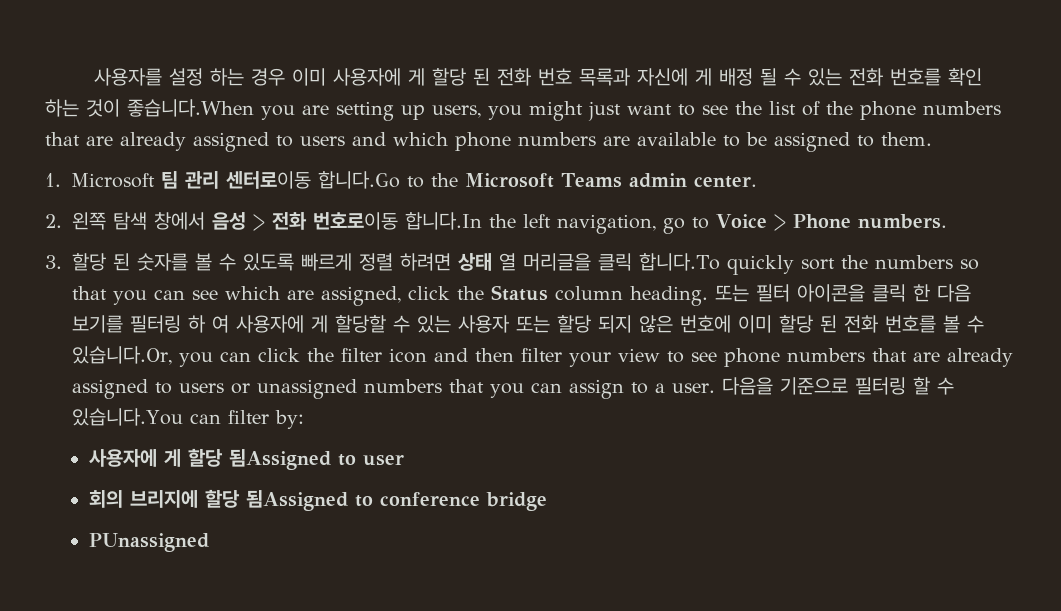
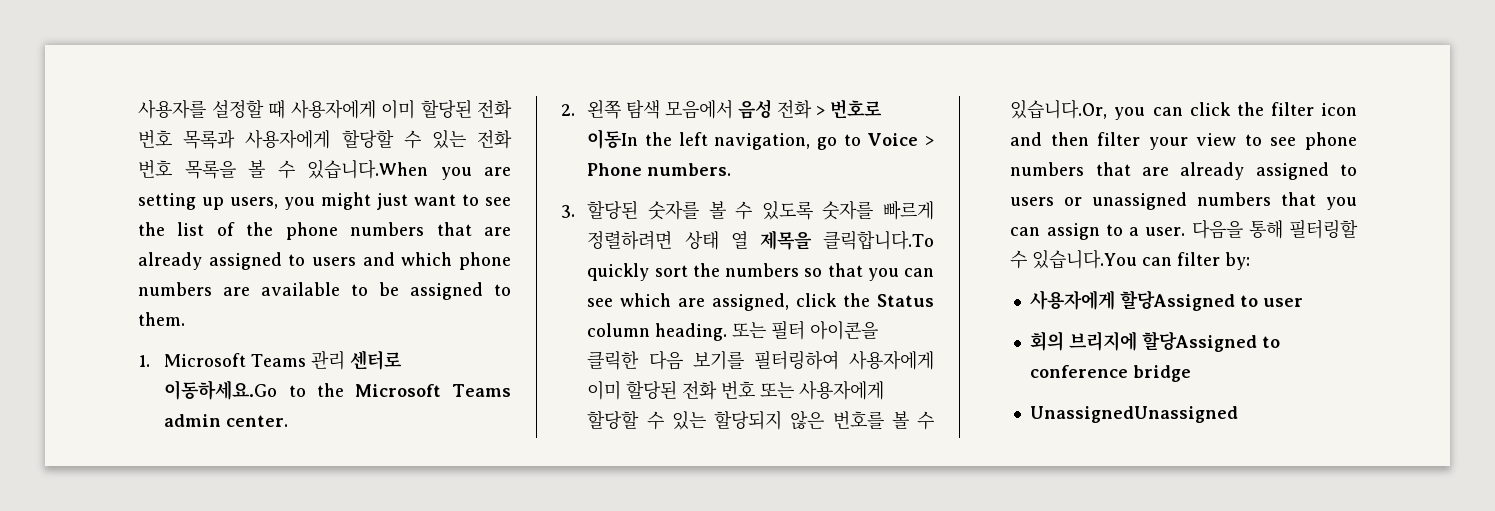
- 사용자를 설정 하는 경우 이미 사용자에 게 할당 된 전화 번호 목록과 자신에 게 배정 될 수 있는 전화 번호를 확인 하는 것이 좋습니다.When you are setting up users, you might just want to see the list of the phone numbers that are already assigned to users and which phone numbers are available to be assigned to them.
+ 사용자를 설정할 때 사용자에게 이미 할당된 전화 번호 목록과 사용자에게 할당할 수 있는 전화 번호 목록을 볼 수 있습니다.When you are setting up users, you might just want to see the list of the phone numbers that are already assigned to users and which phone numbers are available to be assigned to them.
- 1. Microsoft 팀 관리 센터로이동 합니다.Go to the Microsoft Teams admin center.
+ 1. Microsoft Teams 관리 센터로 이동하세요.Go to the Microsoft Teams admin center.
- 2. 왼쪽 탐색 창에서 음성 > 전화 번호로이동 합니다.In the left navigation, go to Voice > Phone numbers.
+ 2. 왼쪽 탐색 모음에서 음성 전화 > 번호로 이동In the left navigation, go to Voice > Phone numbers.
- 3. 할당 된 숫자를 볼 수 있도록 빠르게 정렬 하려면 상태 열 머리글을 클릭 합니다.To quickly sort the numbers so that you can see which are assigned, click the Status column heading.
+ 3. 할당된 숫자를 볼 수 있도록 숫자를 빠르게 정렬하려면 상태 열 제목을 클릭합니다.To quickly sort the numbers so that you can see which are assigned, click the Status column heading.
- 또는 필터 아이콘을 클릭 한 다음 보기를 필터링 하 여 사용자에 게 할당할 수 있는 사용자 또는 할당 되지 않은 번호에 이미 할당 된 전화 번호를 볼 수 있습니다.Or, you can click the filter icon and then filter your view to see phone numbers that are already assigned to users or unassigned numbers that you can assign to a user.
+ 또는 필터 아이콘을 클릭한 다음 보기를 필터링하여 사용자에게 이미 할당된 전화 번호 또는 사용자에게 할당할 수 있는 할당되지 않은 번호를 볼 수 있습니다.Or, you can click the filter icon and then filter your view to see phone numbers that are already assigned to users or unassigned numbers that you can assign to a user.
- 다음을 기준으로 필터링 할 수 있습니다.You can filter by:
+ 다음을 통해 필터링할 수 있습니다.You can filter by:
- 사용자에 게 할당 됨Assigned to user
+ 사용자에게 할당Assigned to user
- 회의 브리지에 할당 됨Assigned to conference bridge
+ 회의 브리지에 할당Assigned to conference bridge
- PUnassigned
+ UnassignedUnassigned

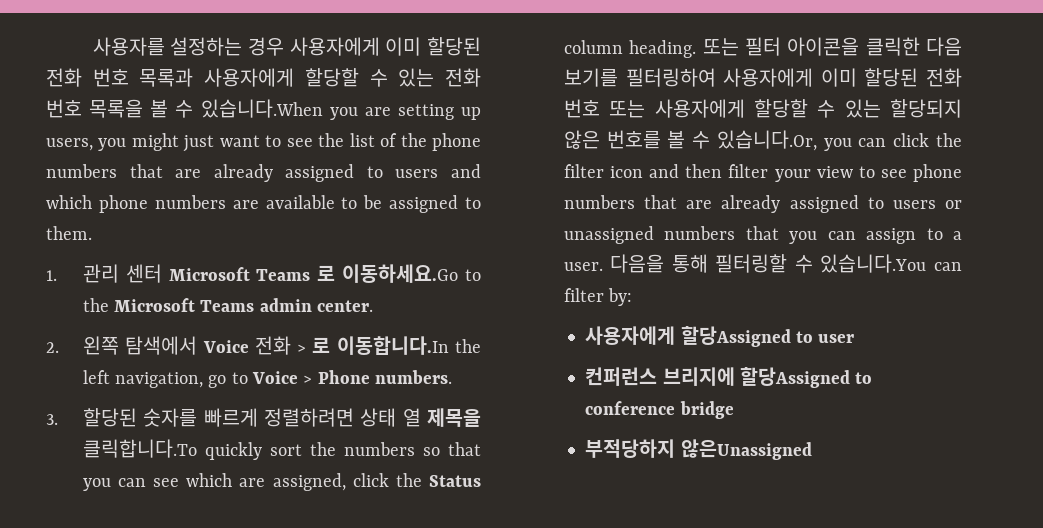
- 사용자를 설정할 때 사용자에게 이미 할당된 전화 번호 목록과 사용자에게 할당할 수 있는 전화 번호 목록을 볼 수 있습니다.When you are setting up users, you might just want to see the list of the phone numbers that are already assigned to users and which phone numbers are available to be assigned to them.
+ 사용자를 설정하는 경우 사용자에게 이미 할당된 전화 번호 목록과 사용자에게 할당할 수 있는 전화 번호 목록을 볼 수 있습니다.When you are setting up users, you might just want to see the list of the phone numbers that are already assigned to users and which phone numbers are available to be assigned to them.
- 1. Microsoft Teams 관리 센터로 이동하세요.Go to the Microsoft Teams admin center.
+ 1. 관리 센터 Microsoft Teams 로 이동하세요.Go to the Microsoft Teams admin center.
- 2. 왼쪽 탐색 모음에서 음성 전화 > 번호로 이동In the left navigation, go to Voice > Phone numbers.
+ 2. 왼쪽 탐색에서 Voice 전화 > 로 이동합니다.In the left navigation, go to Voice > Phone numbers.
- 3. 할당된 숫자를 볼 수 있도록 숫자를 빠르게 정렬하려면 상태 열 제목을 클릭합니다.To quickly sort the numbers so that you can see which are assigned, click the Status column heading.
+ 3. 할당된 숫자를 빠르게 정렬하려면 상태 열 제목을 클릭합니다.To quickly sort the numbers so that you can see which are assigned, click the Status column heading.
- 회의 브리지에 할당Assigned to conference bridge
+ 컨퍼런스 브리지에 할당Assigned to conference bridge
- UnassignedUnassigned
+ 부적당하지 않은Unassigned

